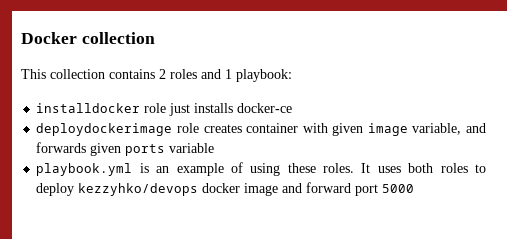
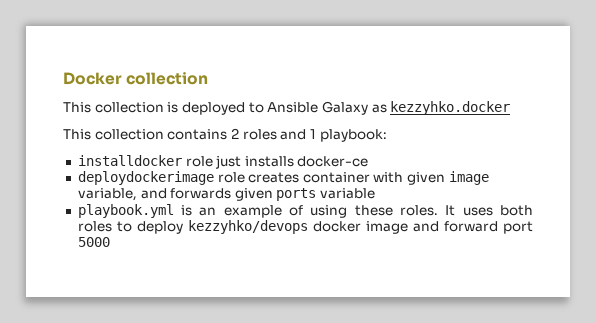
+ This collection is deployed to Ansible Galaxy as kezzyhko.docker

